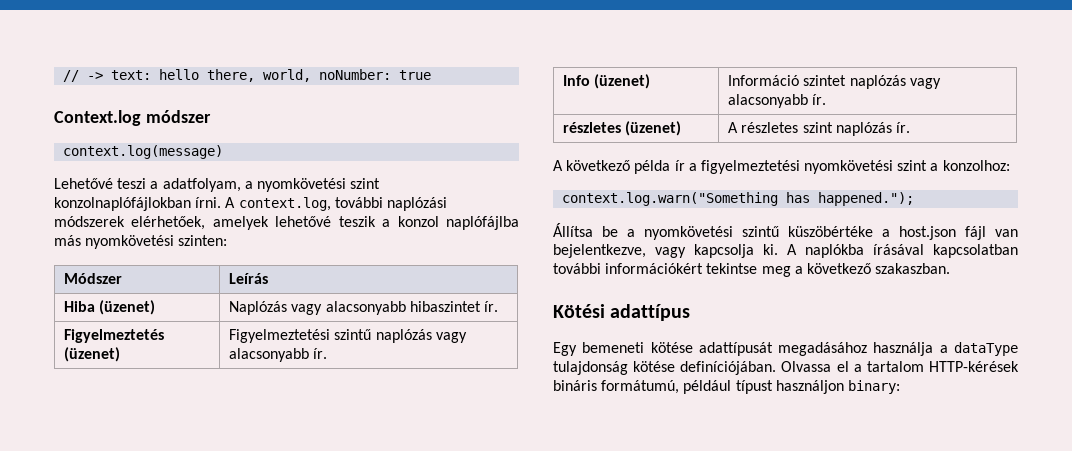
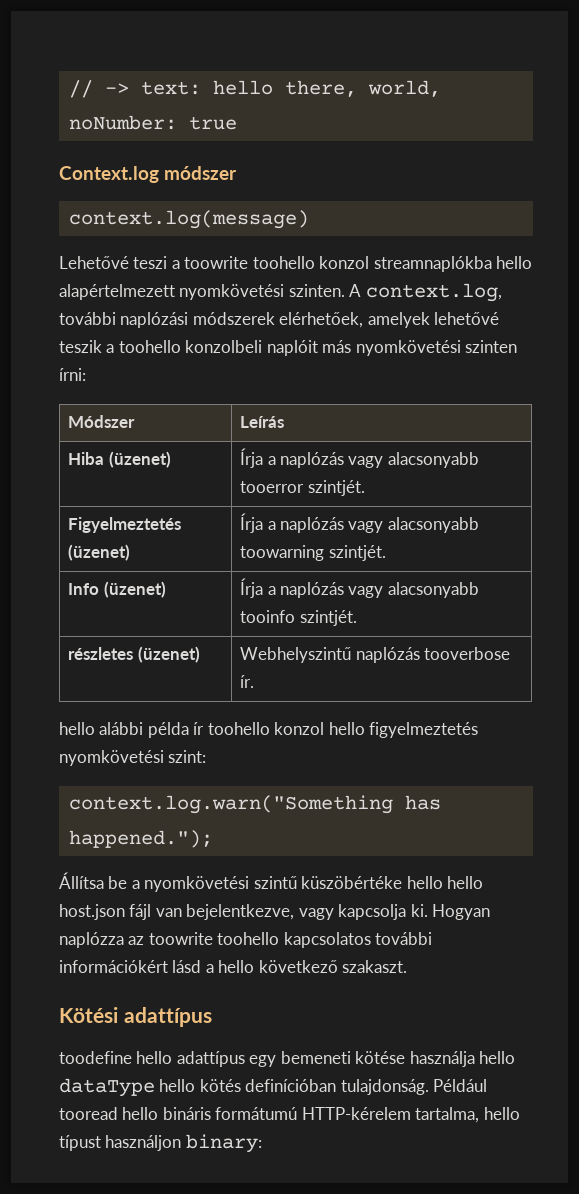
- Lehetővé teszi a adatfolyam, a nyomkövetési szint konzolnaplófájlokban írni.
+ Lehetővé teszi a toowrite toohello konzol streamnaplókba hello alapértelmezett nyomkövetési szinten.
- A context.log, további naplózási módszerek elérhetőek, amelyek lehetővé teszik a konzol naplófájlba más nyomkövetési szinten:
+ A context.log, további naplózási módszerek elérhetőek, amelyek lehetővé teszik a toohello konzolbeli naplóit más nyomkövetési szinten írni:
  Módszer | Leírás
- Hiba (üzenet) | Naplózás vagy alacsonyabb hibaszintet ír.
+ Hiba (üzenet) | Írja a naplózás vagy alacsonyabb tooerror szintjét.
- Figyelmeztetés (üzenet) | Figyelmeztetési szintű naplózás vagy alacsonyabb ír.
+ Figyelmeztetés (üzenet) | Írja a naplózás vagy alacsonyabb toowarning szintjét.
- Info (üzenet) | Információ szintet naplózás vagy alacsonyabb ír.
+ Info (üzenet) | Írja a naplózás vagy alacsonyabb tooinfo szintjét.
- részletes (üzenet) | A részletes szint naplózás ír.
- A következő példa ír a figyelmeztetési nyomkövetési szint a konzolhoz:
+ részletes (üzenet) | Webhelyszintű naplózás tooverbose ír.
+ hello alábbi példa ír toohello konzol hello figyelmeztetés nyomkövetési szint:
- Állítsa be a nyomkövetési szintű küszöbértéke a host.json fájl van bejelentkezve, vagy kapcsolja ki.
+ Állítsa be a nyomkövetési szintű küszöbértéke hello hello host.json fájl van bejelentkezve, vagy kapcsolja ki.
- A naplókba írásával kapcsolatban további információkért tekintse meg a következő szakaszban.
+ Hogyan naplózza az toowrite toohello kapcsolatos további információkért lásd a hello következő szakaszt.
  Kötési adattípus
- Egy bemeneti kötése adattípusát megadásához használja a dataType tulajdonság kötése definíciójában. Olvassa el a tartalom HTTP-kérések bináris formátumú, például típust használjon binary:
+ toodefine hello adattípus egy bemeneti kötése használja hello dataType hello kötés definícióban tulajdonság. Például tooread hello bináris formátumú HTTP-kérelem tartalma, hello típust használjon binary:

